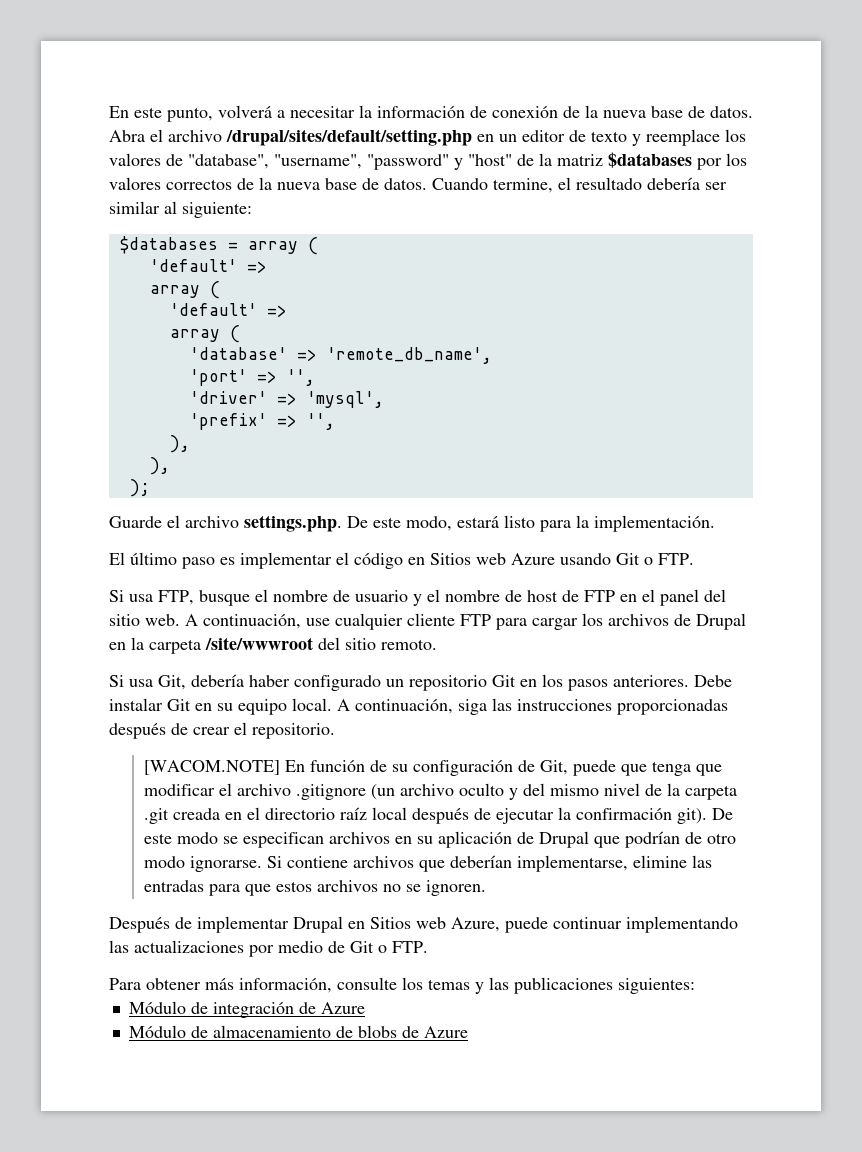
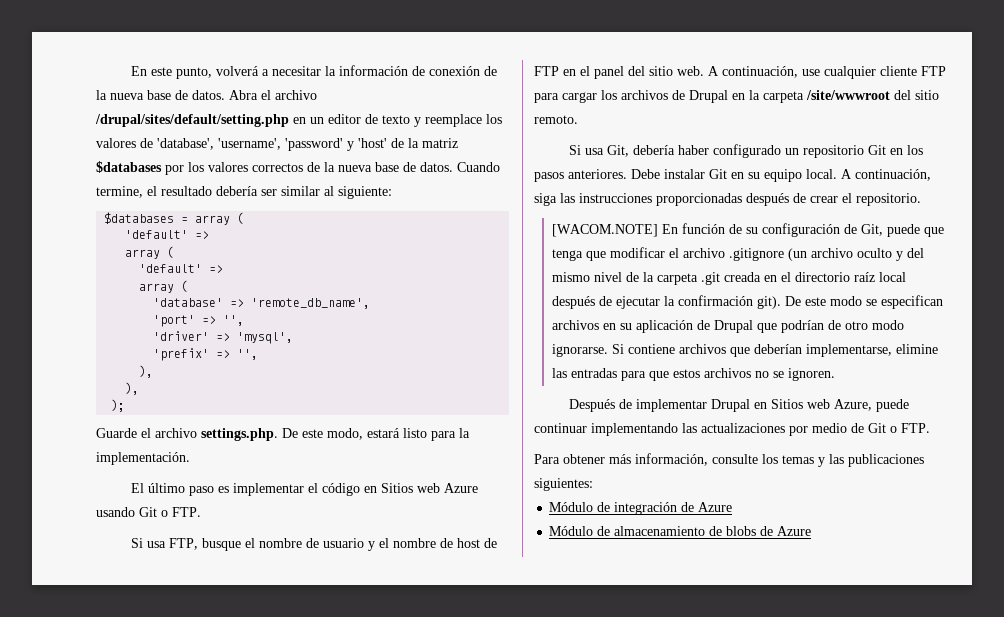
- Abra el archivo /drupal/sites/default/setting.php en un editor de texto y reemplace los valores de "database", "username", "password" y "host" de la matriz $databases por los valores correctos de la nueva base de datos.
+ Abra el archivo /drupal/sites/default/setting.php en un editor de texto y reemplace los valores de 'database', 'username', 'password' y 'host' de la matriz $databases por los valores correctos de la nueva base de datos.

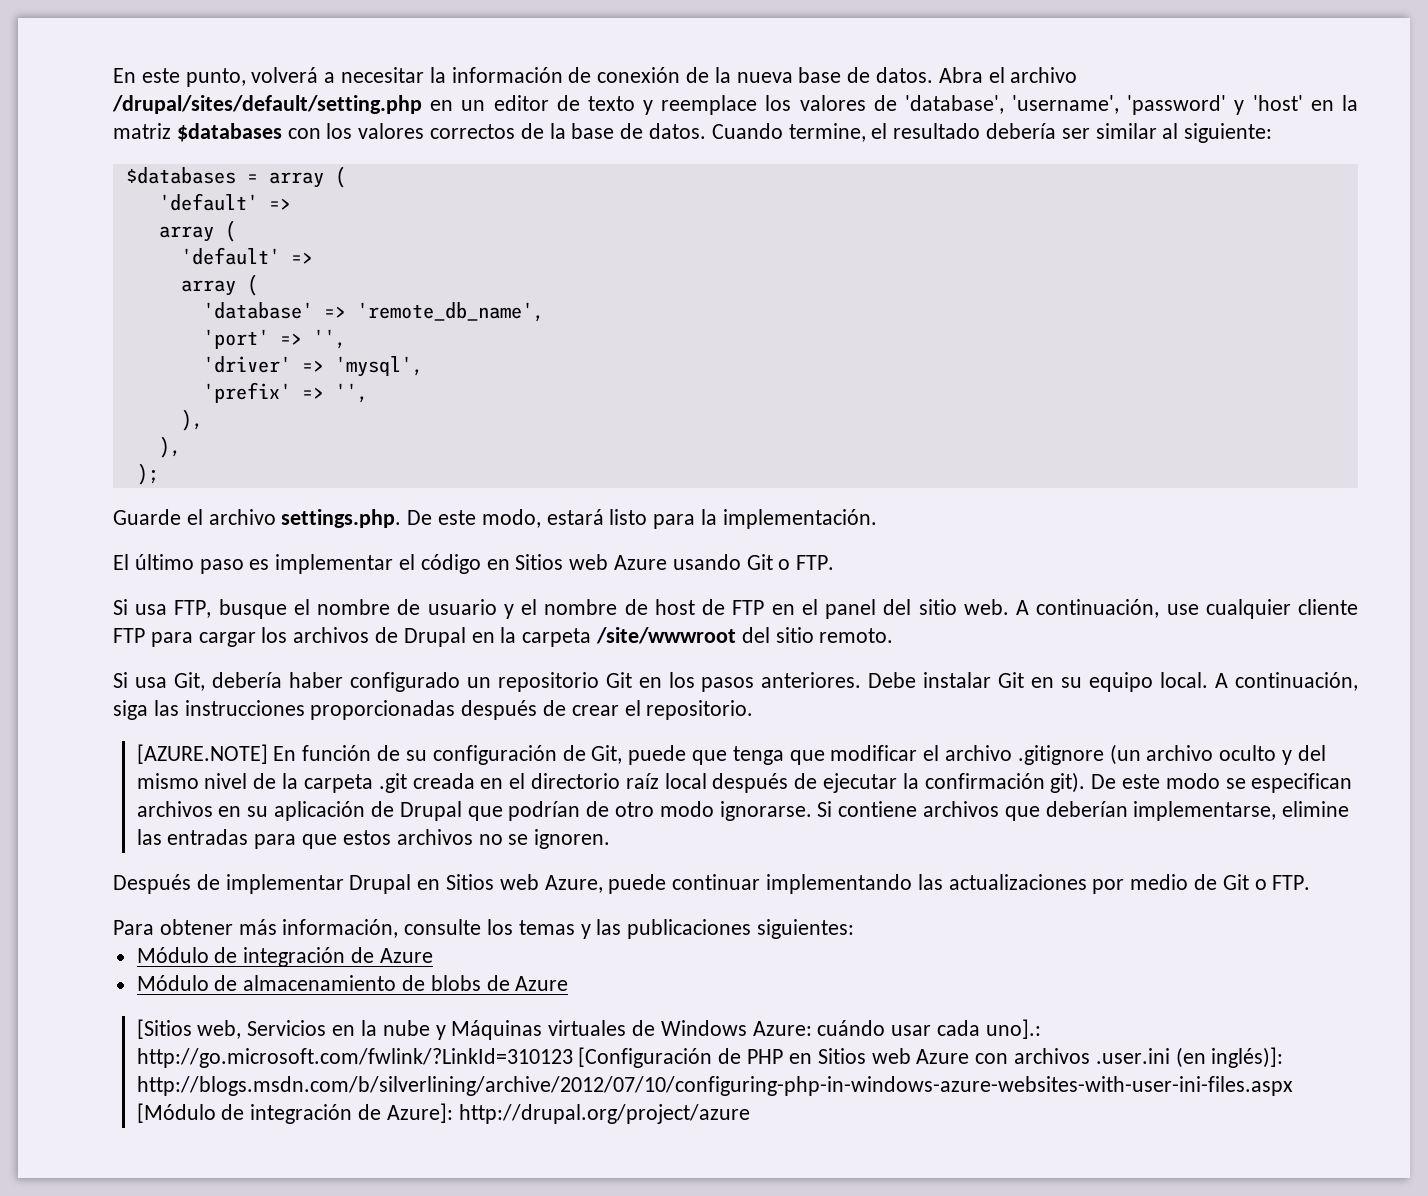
- Abra el archivo /drupal/sites/default/setting.php en un editor de texto y reemplace los valores de 'database', 'username', 'password' y 'host' de la matriz $databases por los valores correctos de la nueva base de datos.
+ Abra el archivo /drupal/sites/default/setting.php en un editor de texto y reemplace los valores de 'database', 'username', 'password' y 'host' en la matriz $databases con los valores correctos de la base de datos.
- [WACOM.NOTE] En función de su configuración de Git, puede que tenga que modificar el archivo .gitignore (un archivo oculto y del mismo nivel de la carpeta .git creada en el directorio raíz local después de ejecutar la confirmación git).
+ [AZURE.NOTE] En función de su configuración de Git, puede que tenga que modificar el archivo .gitignore (un archivo oculto y del mismo nivel de la carpeta .git creada en el directorio raíz local después de ejecutar la confirmación git).
+ [Sitios web, Servicios en la nube y Máquinas virtuales de Windows Azure: cuándo usar cada uno].: http://go.microsoft.com/fwlink/?LinkId=310123 [Configuración de PHP en Sitios web Azure con archivos .user.ini (en inglés)]: http://blogs.msdn.com/b/silverlining/archive/2012/07/10/configuring-php-in-windows-azure-websites-with-user-ini-files.aspx [Módulo de integración de Azure]: http://drupal.org/project/azure

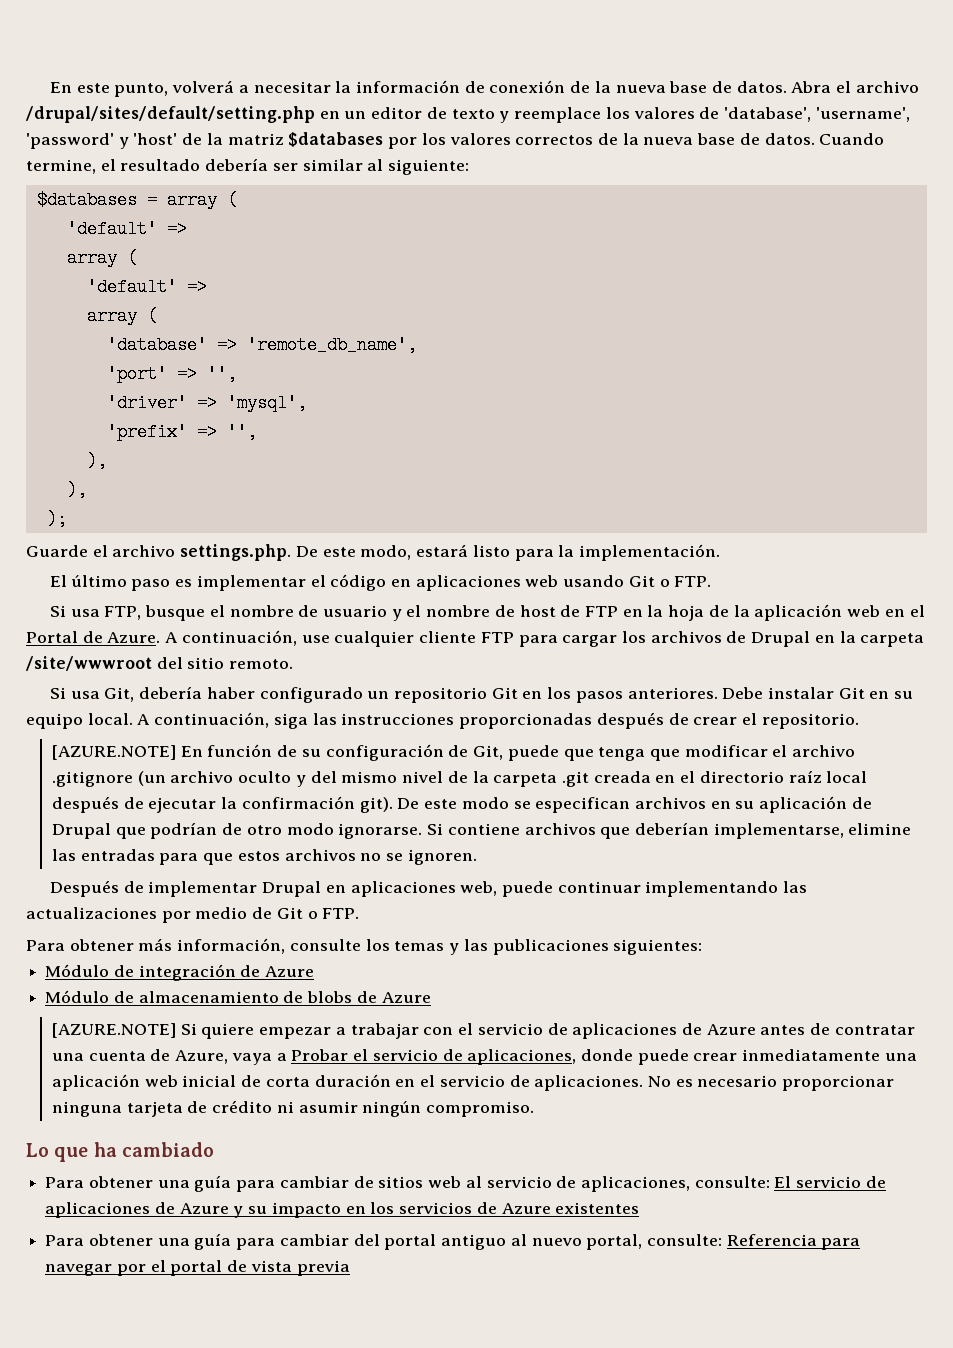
- Abra el archivo /drupal/sites/default/setting.php en un editor de texto y reemplace los valores de 'database', 'username', 'password' y 'host' en la matriz $databases con los valores correctos de la base de datos.
+ Abra el archivo /drupal/sites/default/setting.php en un editor de texto y reemplace los valores de 'database', 'username', 'password' y 'host' de la matriz $databases por los valores correctos de la nueva base de datos.
- El último paso es implementar el código en Sitios web Azure usando Git o FTP.
+ El último paso es implementar el código en aplicaciones web usando Git o FTP.
- Si usa FTP, busque el nombre de usuario y el nombre de host de FTP en el panel del sitio web.
+ Si usa FTP, busque el nombre de usuario y el nombre de host de FTP en la hoja de la aplicación web en el Portal de Azure.
- Después de implementar Drupal en Sitios web Azure, puede continuar implementando las actualizaciones por medio de Git o FTP.
+ Después de implementar Drupal en aplicaciones web, puede continuar implementando las actualizaciones por medio de Git o FTP.
- [Sitios web, Servicios en la nube y Máquinas virtuales de Windows Azure: cuándo usar cada uno].: http://go.microsoft.com/fwlink/?LinkId=310123 [Configuración de PHP en Sitios web Azure con archivos .user.ini (en inglés)]: http://blogs.msdn.com/b/silverlining/archive/2012/07/10/configuring-php-in-windows-azure-websites-with-user-ini-files.aspx [Módulo de integración de Azure]: http://drupal.org/project/azure
+ [AZURE.NOTE] Si quiere empezar a trabajar con el servicio de aplicaciones de Azure antes de contratar una cuenta de Azure, vaya a Probar el servicio de aplicaciones, donde puede crear inmediatamente una aplicación web inicial de corta duración en el servicio de aplicaciones. No es necesario proporcionar ninguna tarjeta de crédito ni asumir ningún compromiso.
+ Lo que ha cambiado
+ Para obtener una guía para cambiar de sitios web al servicio de aplicaciones, consulte: El servicio de aplicaciones de Azure y su impacto en los servicios de Azure existentes
+ Para obtener una guía para cambiar del portal antiguo al nuevo portal, consulte: Referencia para navegar por el portal de vista previa

